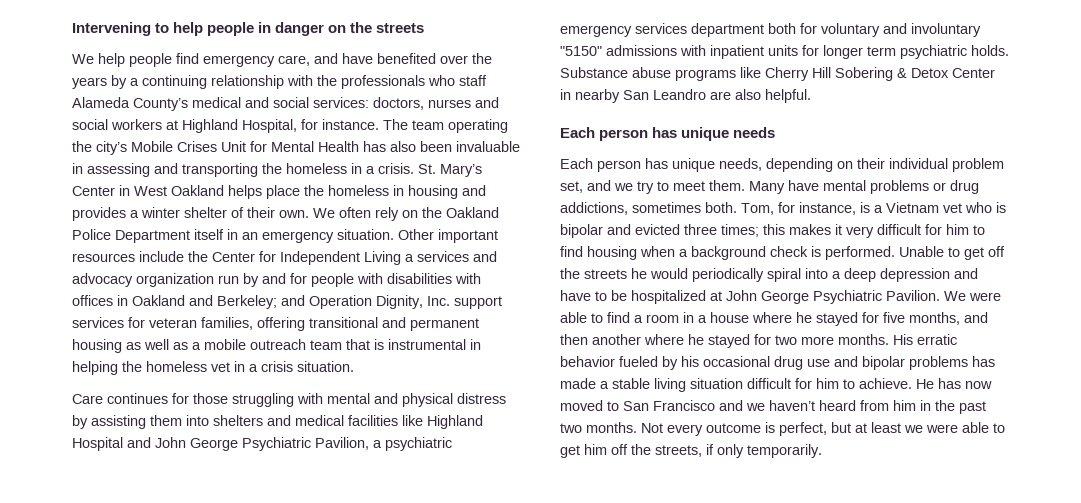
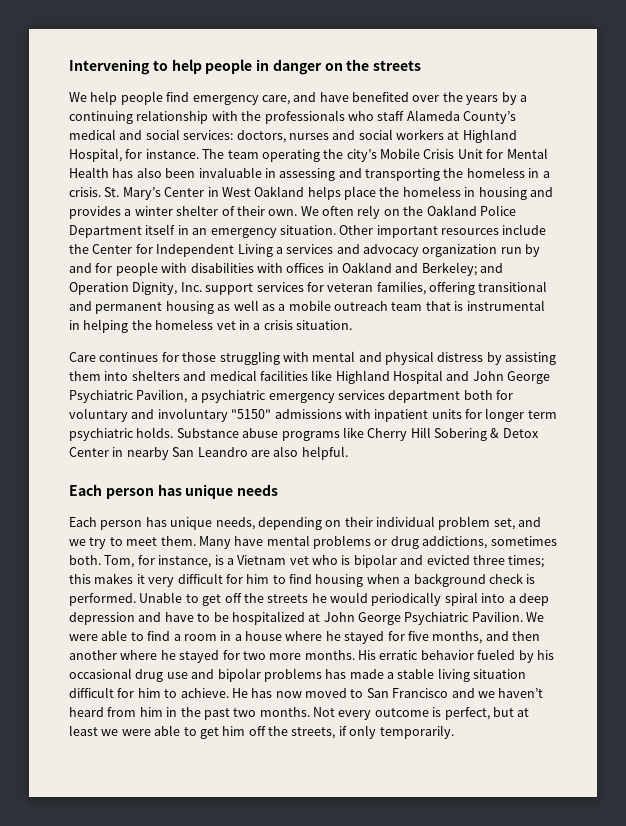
- The team operating the city’s Mobile Crises Unit for Mental Health has also been invaluable in assessing and transporting the homeless in a crisis.
+ The team operating the city’s Mobile Crisis Unit for Mental Health has also been invaluable in assessing and transporting the homeless in a crisis.

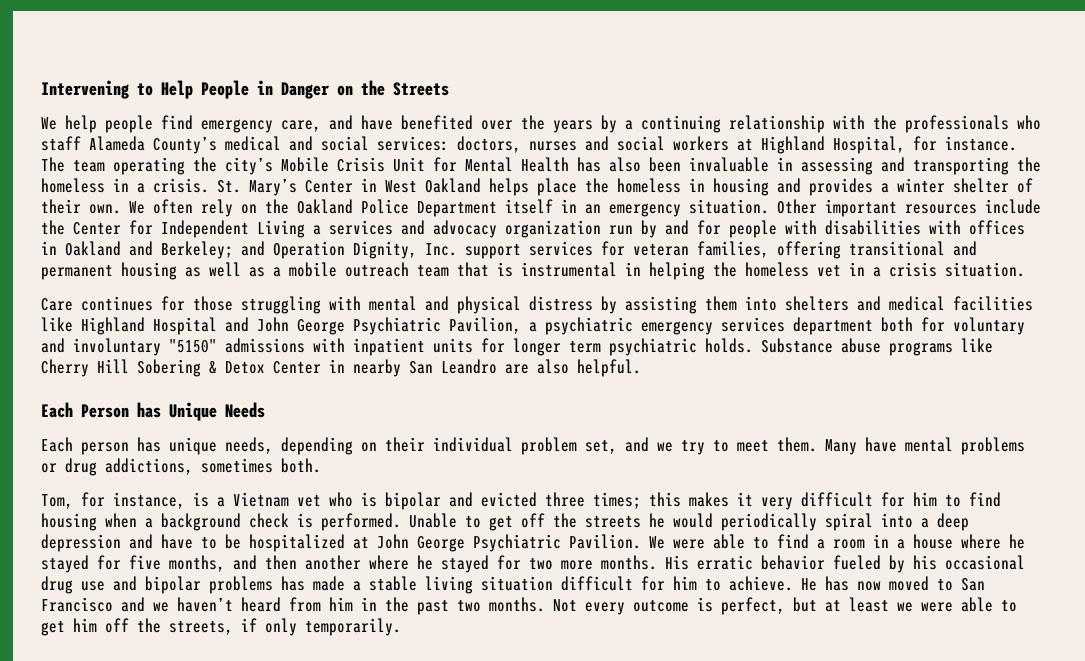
- Intervening to help people in danger on the streets
+ Intervening to Help People in Danger on the Streets
- Each person has unique needs
+ Each Person has Unique Needs
- Many have mental problems or drug addictions, sometimes both. Tom, for instance, is a Vietnam vet who is bipolar and evicted three times; this makes it very difficult for him to find housing when a background check is performed.
+ Many have mental problems or drug addictions, sometimes both.
+ Tom, for instance, is a Vietnam vet who is bipolar and evicted three times; this makes it very difficult for him to find housing when a background check is performed.

